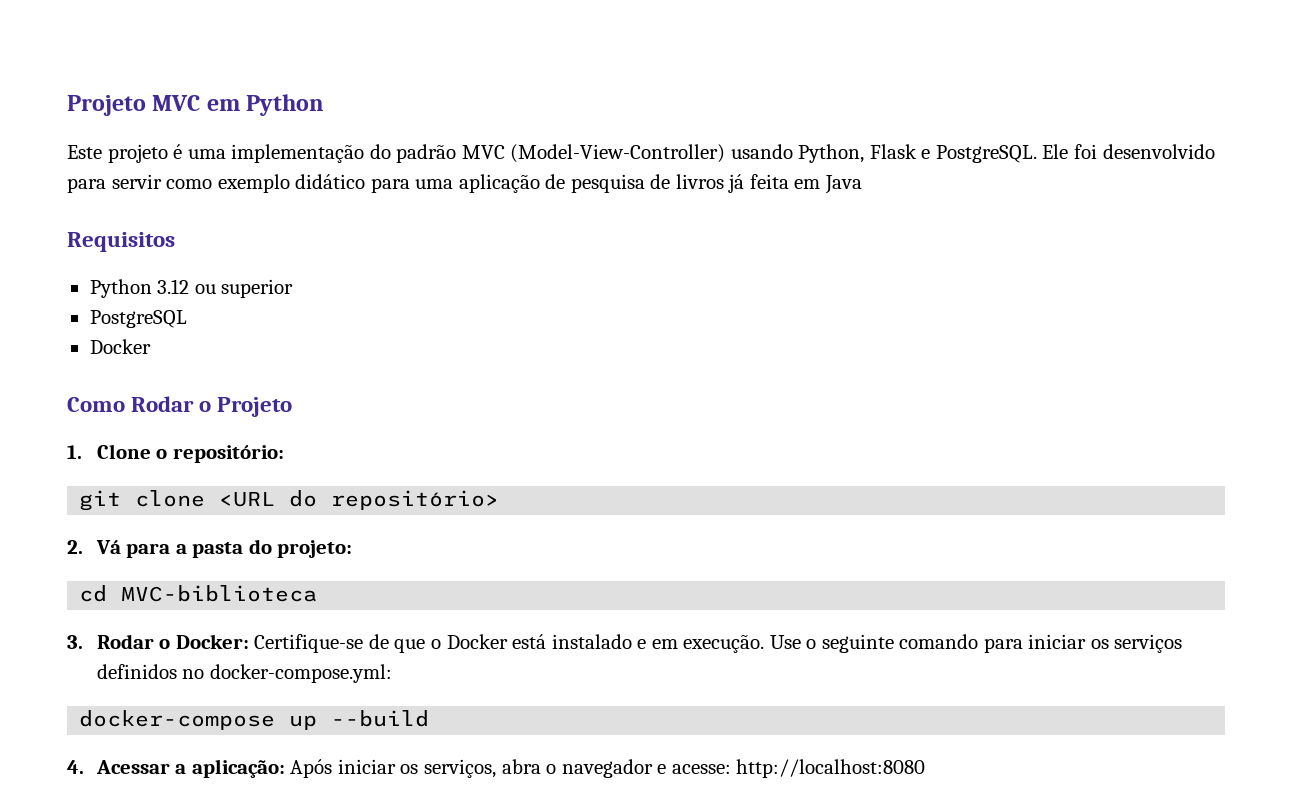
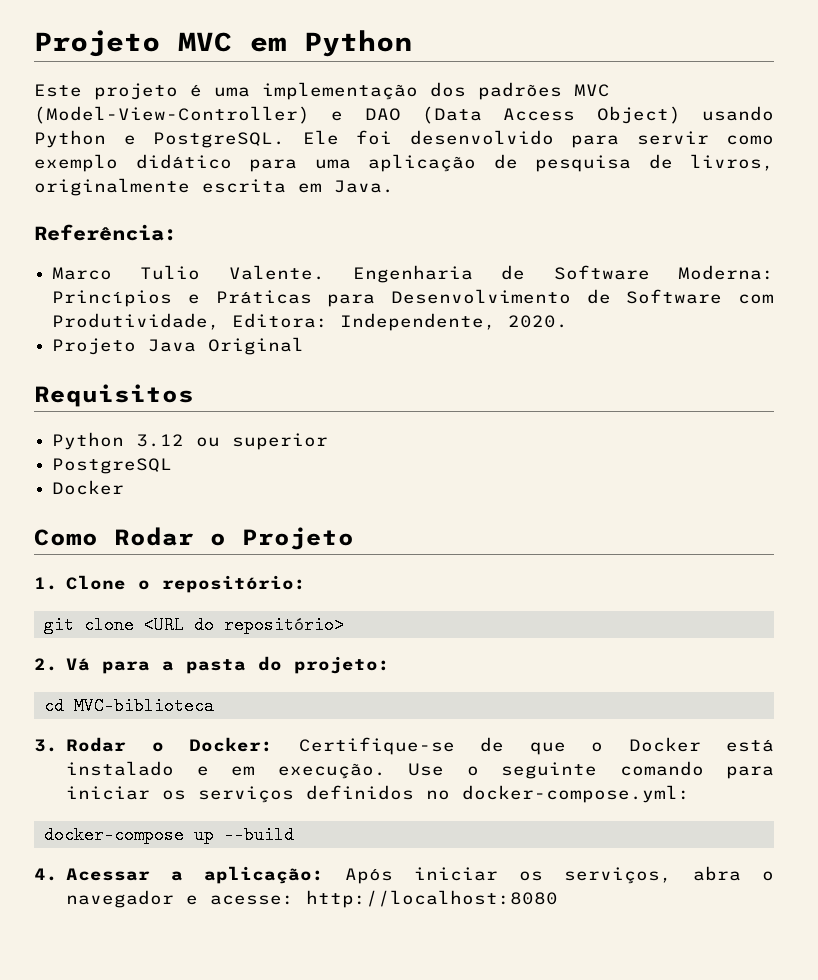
- Este projeto é uma implementação do padrão MVC (Model-View-Controller) usando Python, Flask e PostgreSQL.
+ Este projeto é uma implementação dos padrões MVC (Model-View-Controller) e DAO (Data Access Object) usando Python e PostgreSQL.
- Ele foi desenvolvido para servir como exemplo didático para uma aplicação de pesquisa de livros já feita em Java
+ Ele foi desenvolvido para servir como exemplo didático para uma aplicação de pesquisa de livros, originalmente escrita em Java.
+ Referência:
+ Marco Tulio Valente. Engenharia de Software Moderna: Princípios e Práticas para Desenvolvimento de Software com Produtividade, Editora: Independente, 2020.
+ Projeto Java Original

